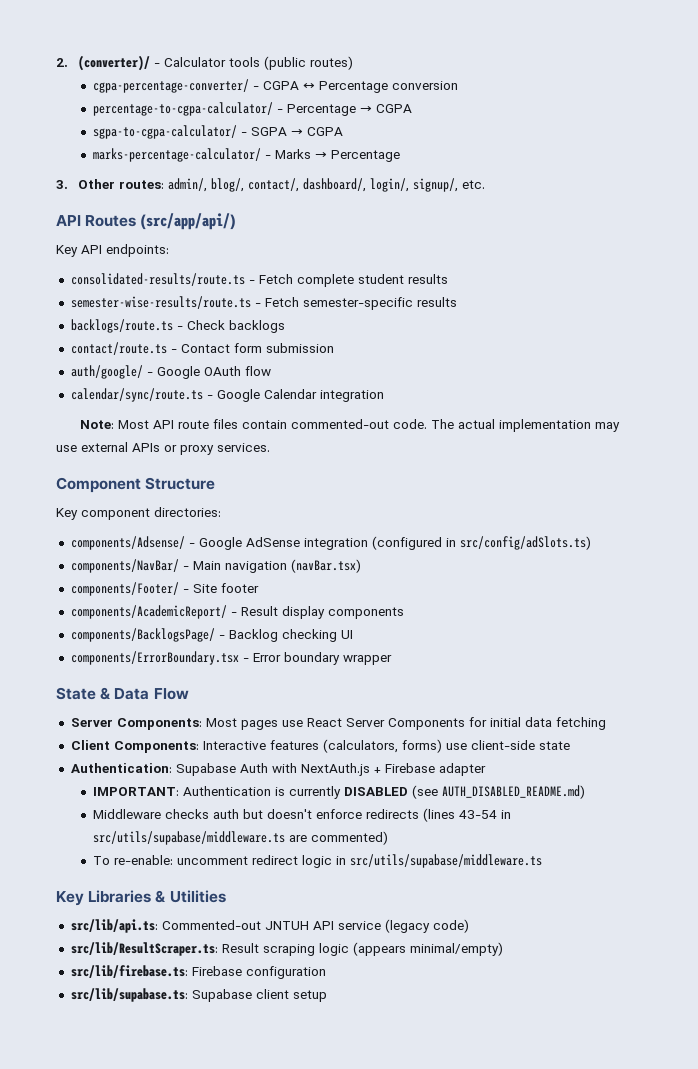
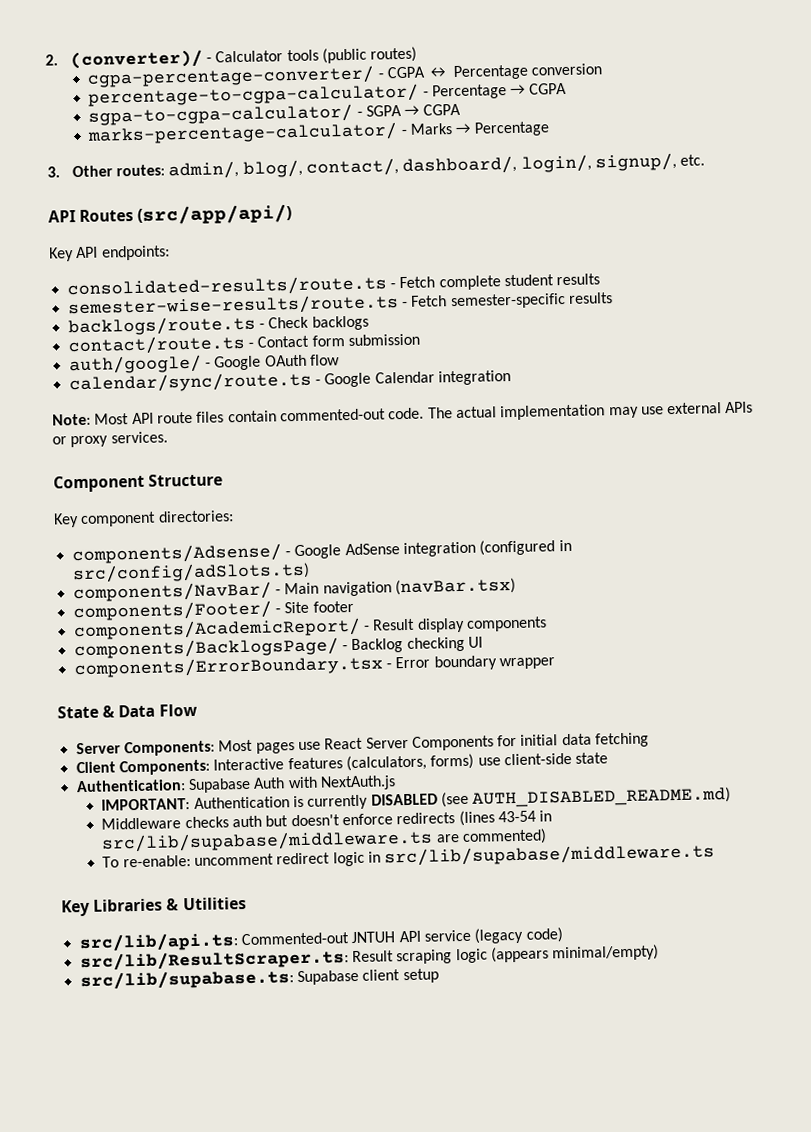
- Authentication: Supabase Auth with NextAuth.js + Firebase adapter
+ Authentication: Supabase Auth with NextAuth.js
- Middleware checks auth but doesn't enforce redirects (lines 43-54 in src/utils/supabase/middleware.ts are commented)
+ Middleware checks auth but doesn't enforce redirects (lines 43-54 in src/lib/supabase/middleware.ts are commented)
- To re-enable: uncomment redirect logic in src/utils/supabase/middleware.ts
+ To re-enable: uncomment redirect logic in src/lib/supabase/middleware.ts
- src/lib/firebase.ts: Firebase configuration

